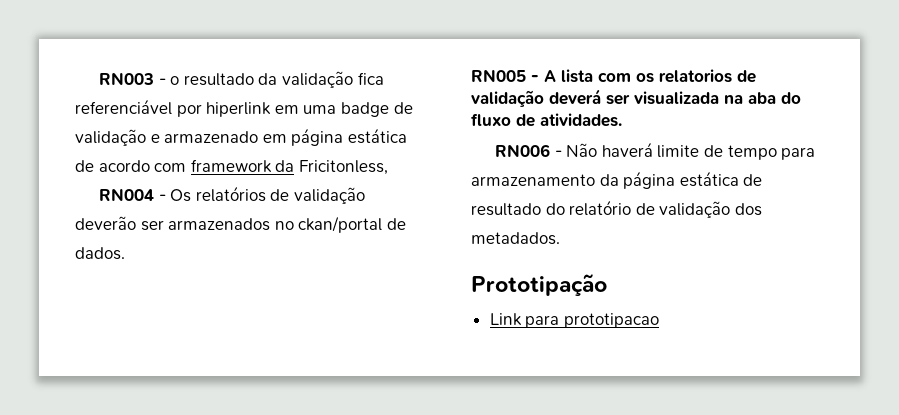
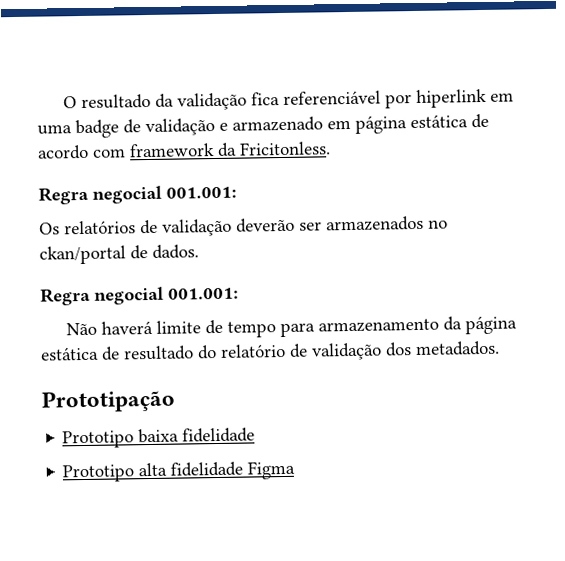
- RN003 - o resultado da validação fica referenciável por hiperlink em uma badge de validação e armazenado em página estática de acordo com framework da Fricitonless,
- RN004 - Os relatórios de validação deverão ser armazenados no ckan/portal de dados.
- RN005 - A lista com os relatorios de validação deverá ser visualizada na aba do fluxo de atividades.
- RN006 - Não haverá limite de tempo para armazenamento da página estática de resultado do relatório de validação dos metadados.
+ O resultado da validação fica referenciável por hiperlink em uma badge de validação e armazenado em página estática de acordo com framework da Fricitonless.
+ Regra negocial 001.001:
+ Os relatórios de validação deverão ser armazenados no ckan/portal de dados.
+ Regra negocial 001.001:
+ Não haverá limite de tempo para armazenamento da página estática de resultado do relatório de validação dos metadados.
- Link para prototipacao
+ Prototipo baixa fidelidade
+ Prototipo alta fidelidade Figma

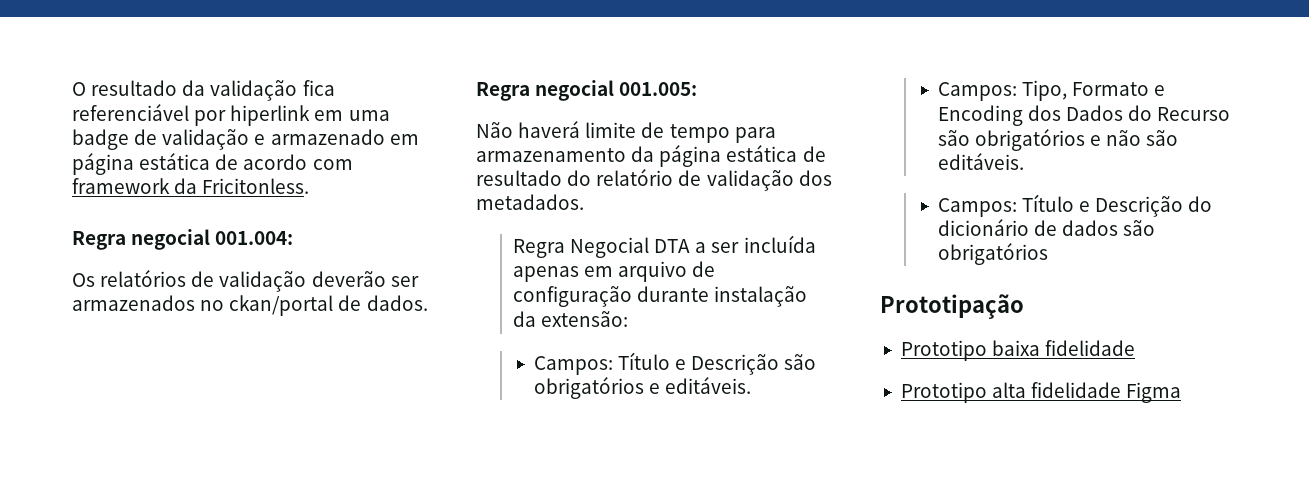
  O resultado da validação fica referenciável por hiperlink em uma badge de validação e armazenado em página estática de acordo com framework da Fricitonless.
- Regra negocial 001.001:
+ Regra negocial 001.004:
  Os relatórios de validação deverão ser armazenados no ckan/portal de dados.
- Regra negocial 001.001:
+ Regra negocial 001.005:
+ Regra Negocial DTA a ser incluída apenas em arquivo de configuração durante instalação da extensão:
+ Campos: Título e Descrição são obrigatórios e editáveis.
+ Campos: Tipo, Formato e Encoding dos Dados do Recurso são obrigatórios e não são editáveis.
+ Campos: Título e Descrição do dicionário de dados são obrigatórios

